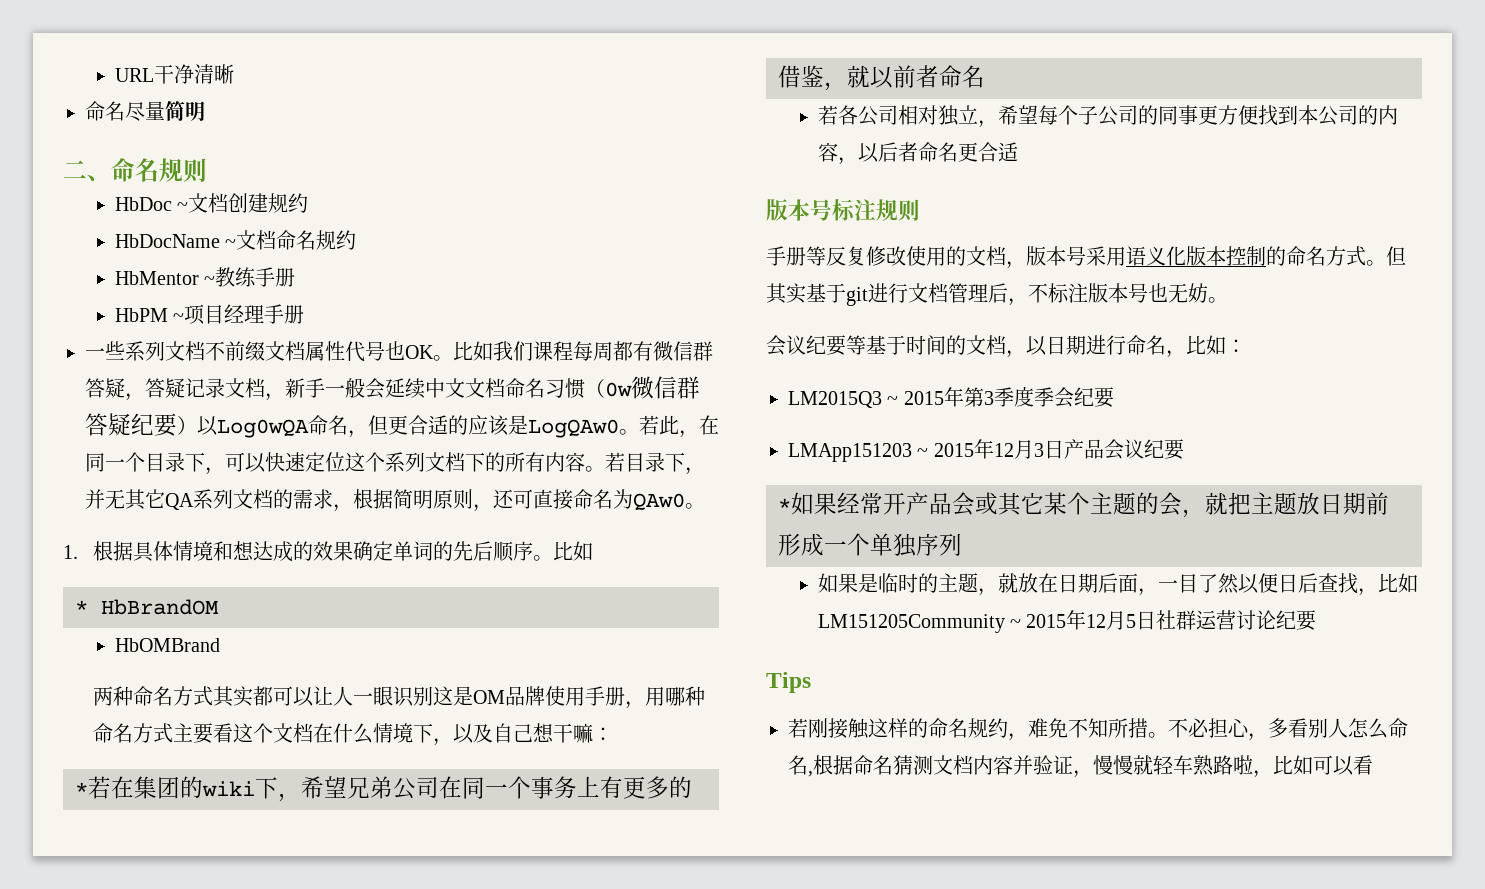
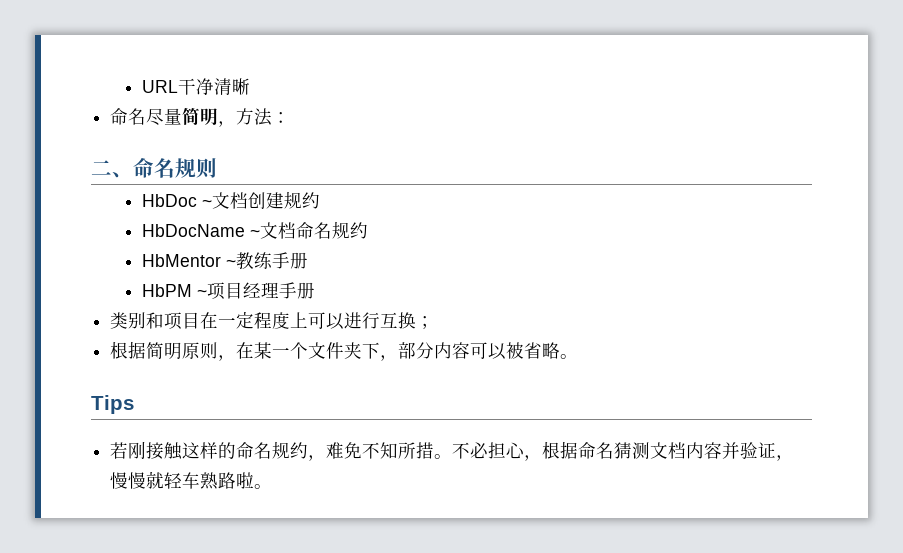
- 命名尽量简明
+ 命名尽量简明，方法：
- 一些系列文档不前缀文档属性代号也OK。比如我们课程每周都有微信群答疑，答疑记录文档，新手一般会延续中文文档命名习惯（0w微信群答疑纪要）以Log0wQA命名，但更合适的应该是LogQAw0。若此，在同一个目录下，可以快速定位这个系列文档下的所有内容。若目录下，并无其它QA系列文档的需求，根据简明原则，还可直接命名为QAw0。
- 1.根据具体情境和想达成的效果确定单词的先后顺序。比如
- * HbBrandOM
- HbOMBrand
- 两种命名方式其实都可以让人一眼识别这是OM品牌使用手册，用哪种命名方式主要看这个文档在什么情境下，以及自己想干嘛：
- *若在集团的wiki下，希望兄弟公司在同一个事务上有更多的借鉴，就以前者命名
- 若各公司相对独立，希望每个子公司的同事更方便找到本公司的内容，以后者命名更合适
- 版本号标注规则
- 手册等反复修改使用的文档，版本号采用语义化版本控制的命名方式。但其实基于git进行文档管理后，不标注版本号也无妨。
- 会议纪要等基于时间的文档，以日期进行命名，比如：
- LM2015Q3 ~ 2015年第3季度季会纪要
- LMApp151203 ~ 2015年12月3日产品会议纪要
- *如果经常开产品会或其它某个主题的会，就把主题放日期前形成一个单独序列
- 如果是临时的主题，就放在日期后面，一目了然以便日后查找，比如LM151205Community ~ 2015年12月5日社群运营讨论纪要
+ 类别和项目在一定程度上可以进行互换；
+ 根据简明原则，在某一个文件夹下，部分内容可以被省略。
- 不必担心，多看别人怎么命名,根据命名猜测文档内容并验证，慢慢就轻车熟路啦，比如可以看
+ 不必担心，根据命名猜测文档内容并验证，慢慢就轻车熟路啦。

